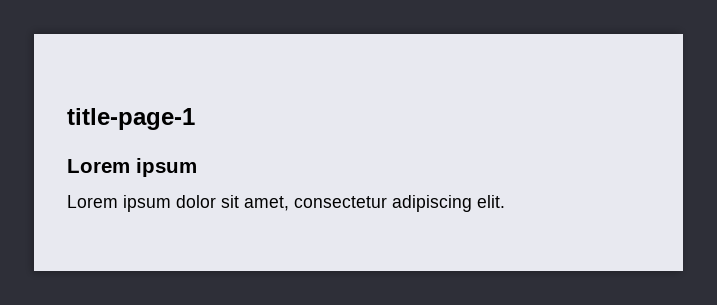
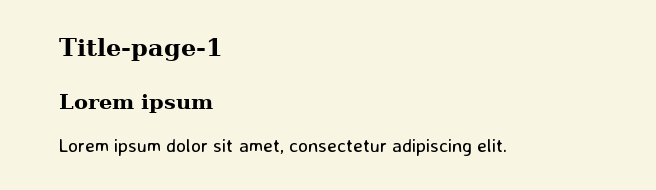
- title-page-1
+ Title-page-1

